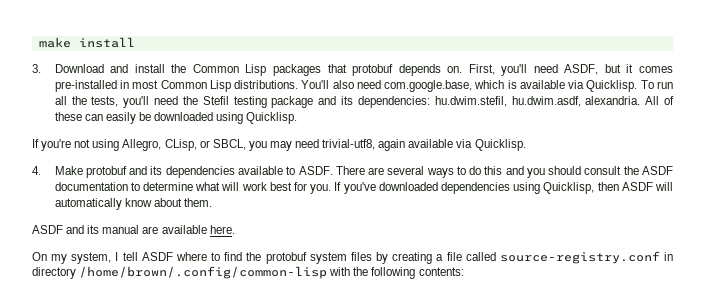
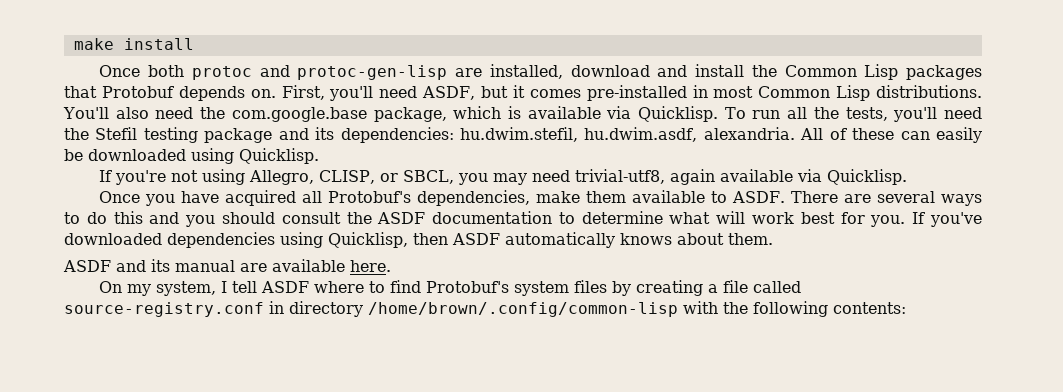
- 3. Download and install the Common Lisp packages that protobuf depends on.
+ Once both protoc and protoc-gen-lisp are installed, download and install the Common Lisp packages that Protobuf depends on.
- You'll also need com.google.base, which is available via Quicklisp.
+ You'll also need the com.google.base package, which is available via Quicklisp.
- If you're not using Allegro, CLisp, or SBCL, you may need trivial-utf8, again available via Quicklisp.
+ If you're not using Allegro, CLISP, or SBCL, you may need trivial-utf8, again available via Quicklisp.
- 4. Make protobuf and its dependencies available to ASDF.
+ Once you have acquired all Protobuf's dependencies, make them available to ASDF.
- If you've downloaded dependencies using Quicklisp, then ASDF will automatically know about them.
+ If you've downloaded dependencies using Quicklisp, then ASDF automatically knows about them.
- On my system, I tell ASDF where to find the protobuf system files by creating a file called source-registry.conf in directory /home/brown/.config/common-lisp with the following contents:
+ On my system, I tell ASDF where to find Protobuf's system files by creating a file called source-registry.conf in directory /home/brown/.config/common-lisp with the following contents:

